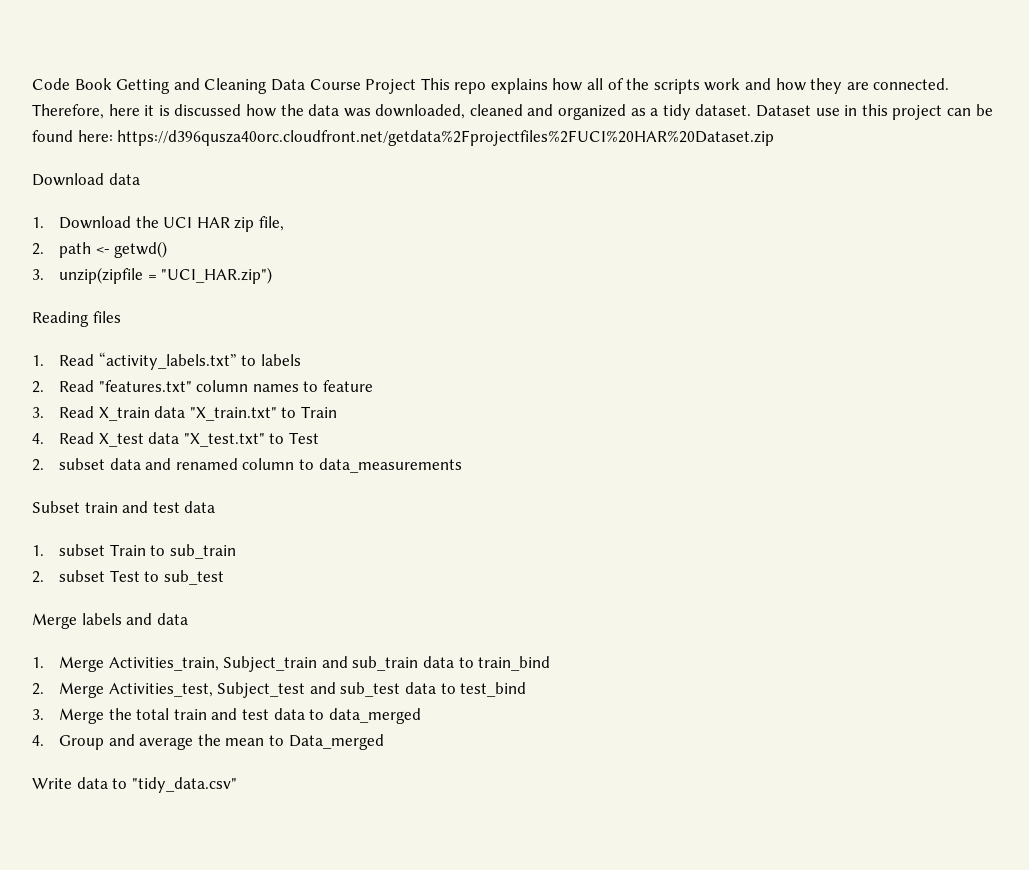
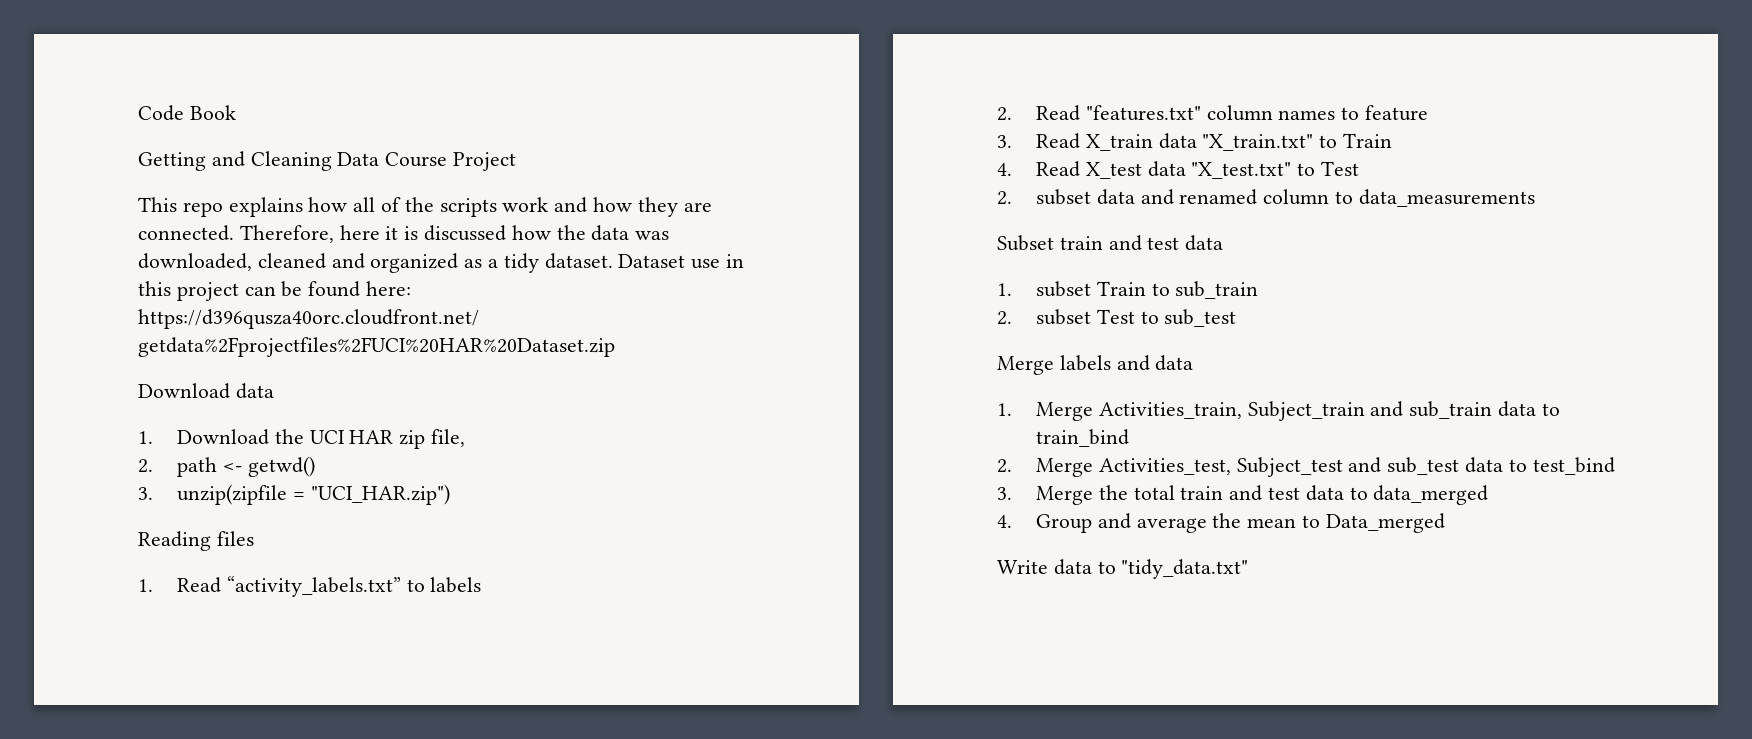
- Code Book Getting and Cleaning Data Course Project This repo explains how all of the scripts work and how they are connected.
+ Code Book
+ Getting and Cleaning Data Course Project
+ This repo explains how all of the scripts work and how they are connected.
- Write data to "tidy_data.csv"
+ Write data to "tidy_data.txt"

